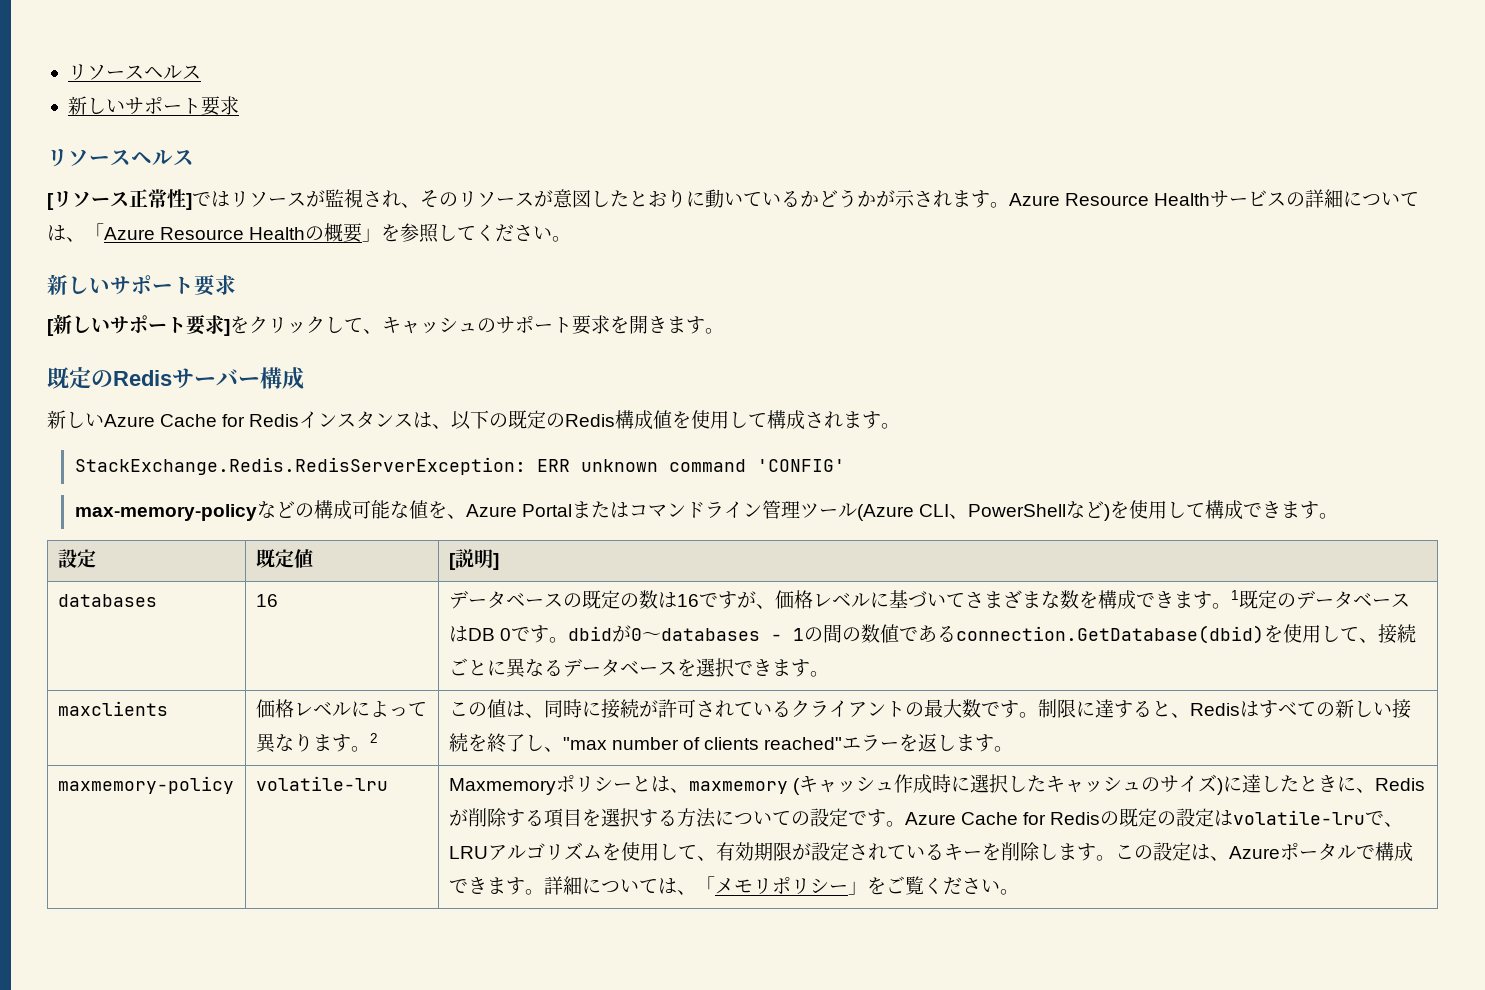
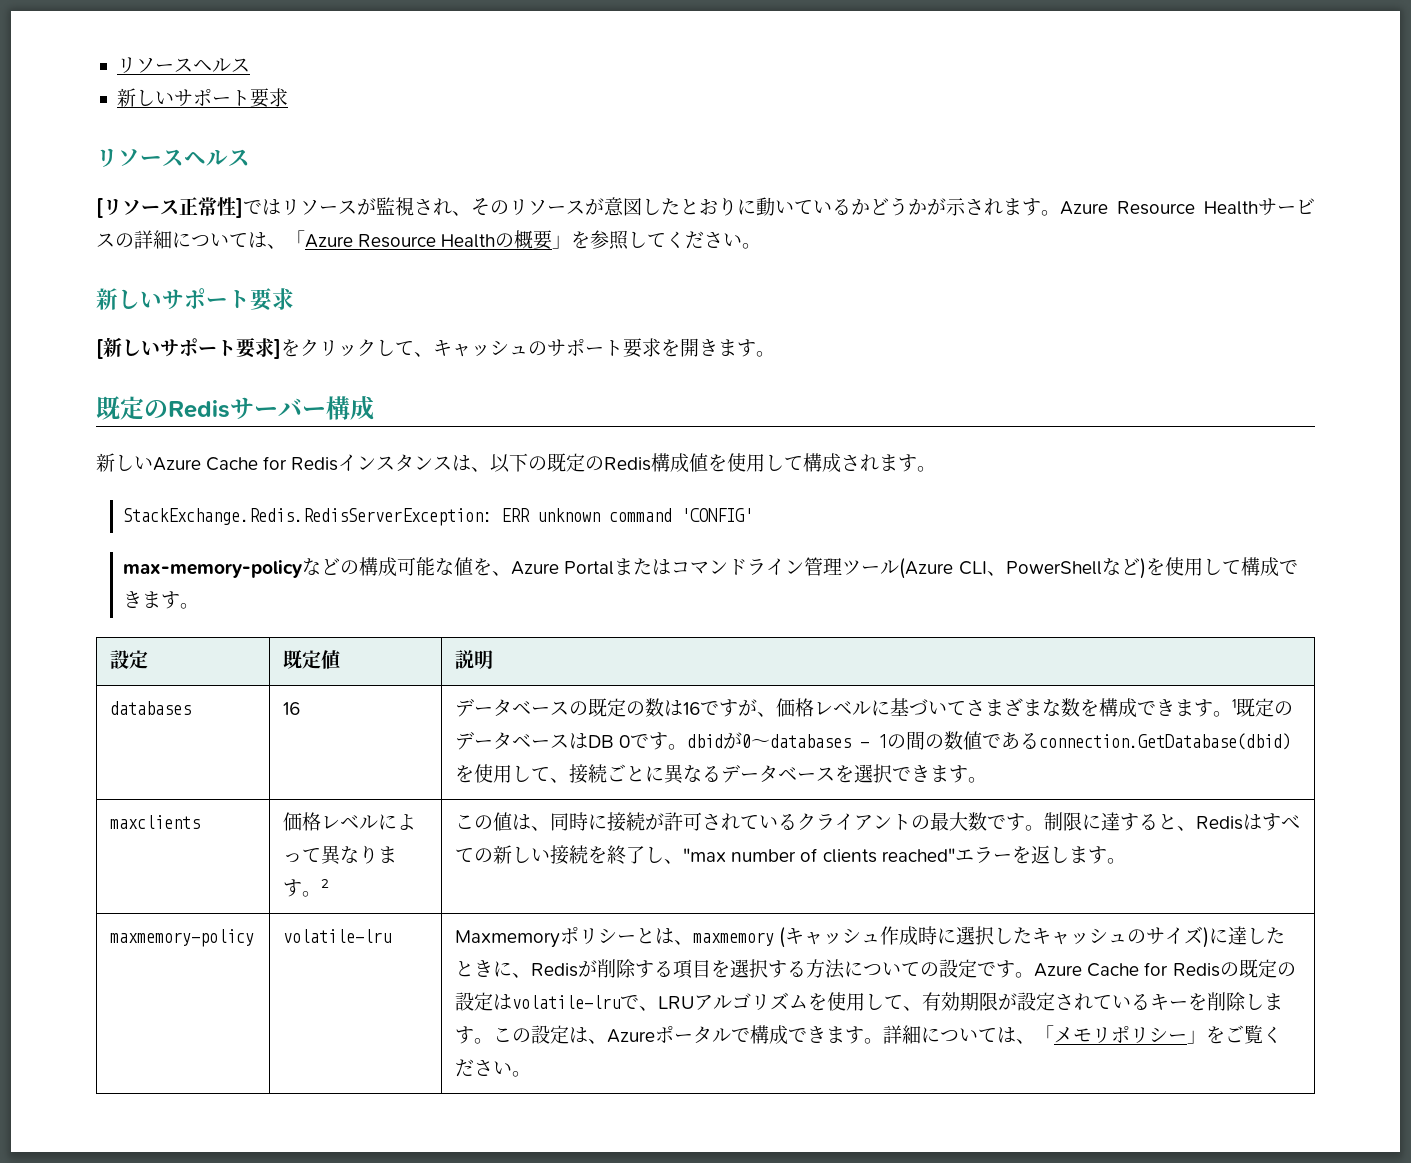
- 設定 | 既定値 | [説明]
+ 設定 | 既定値 | 説明

